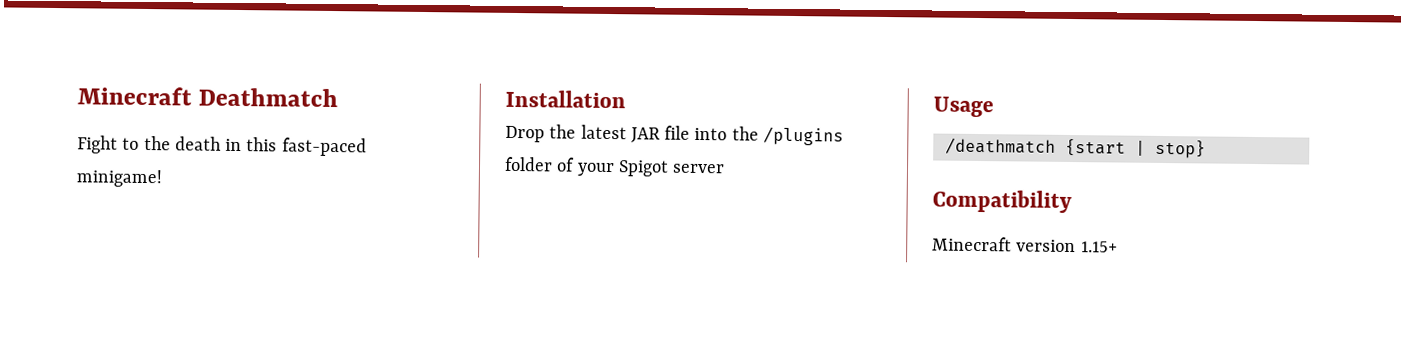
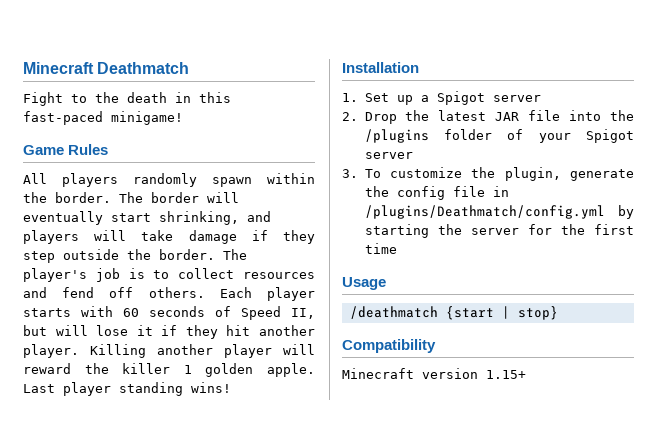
+ Game Rules
+ All players randomly spawn within the border. The border will eventually start shrinking, and players will take damage if they step outside the border. The player's job is to collect resources and fend off others. Each player starts with 60 seconds of Speed II, but will lose it if they hit another player. Killing another player will reward the killer 1 golden apple. Last player standing wins!
  Installation
- Drop the latest JAR file into the /plugins folder of your Spigot server
+ 1. Set up a Spigot server
+ 2. Drop the latest JAR file into the /plugins folder of your Spigot server
+ 3. To customize the plugin, generate the config file in /plugins/Deathmatch/config.yml by starting the server for the first time

